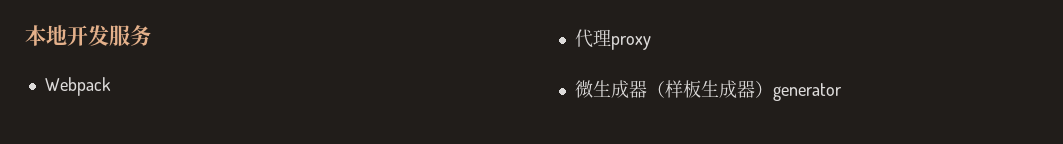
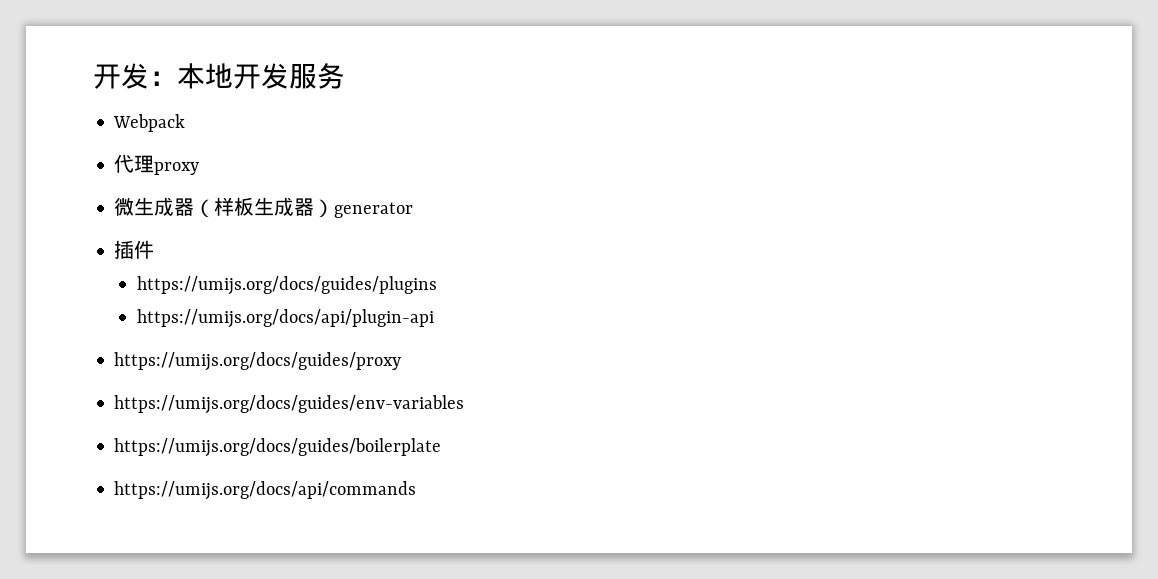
- 本地开发服务
+ 开发：本地开发服务
+ 插件
+ https://umijs.org/docs/guides/plugins
+ https://umijs.org/docs/api/plugin-api
+ https://umijs.org/docs/guides/proxy
+ https://umijs.org/docs/guides/env-variables
+ https://umijs.org/docs/guides/boilerplate
+ https://umijs.org/docs/api/commands

